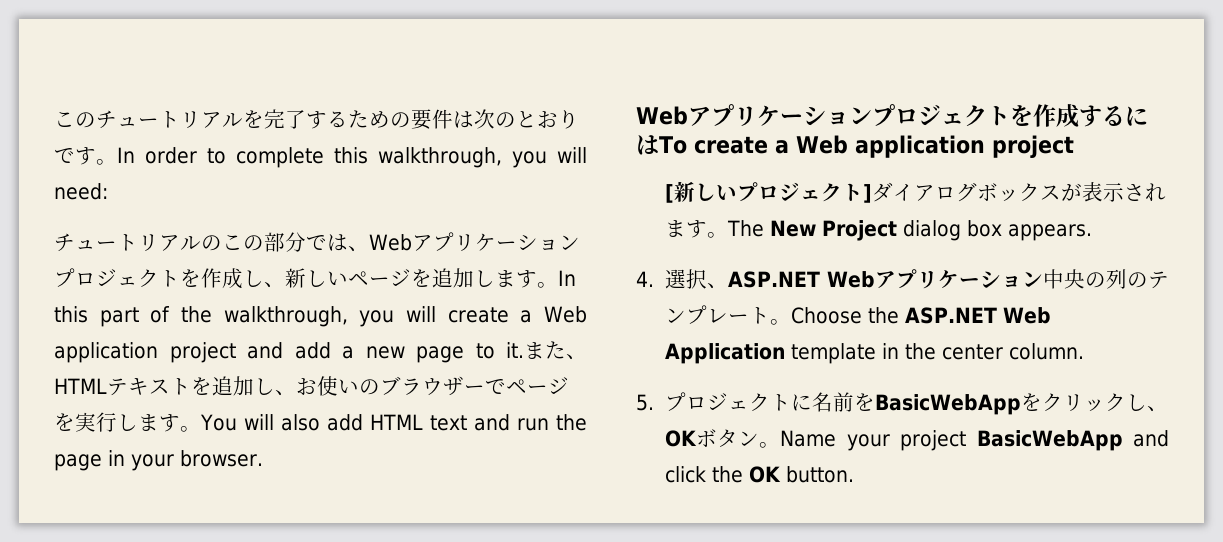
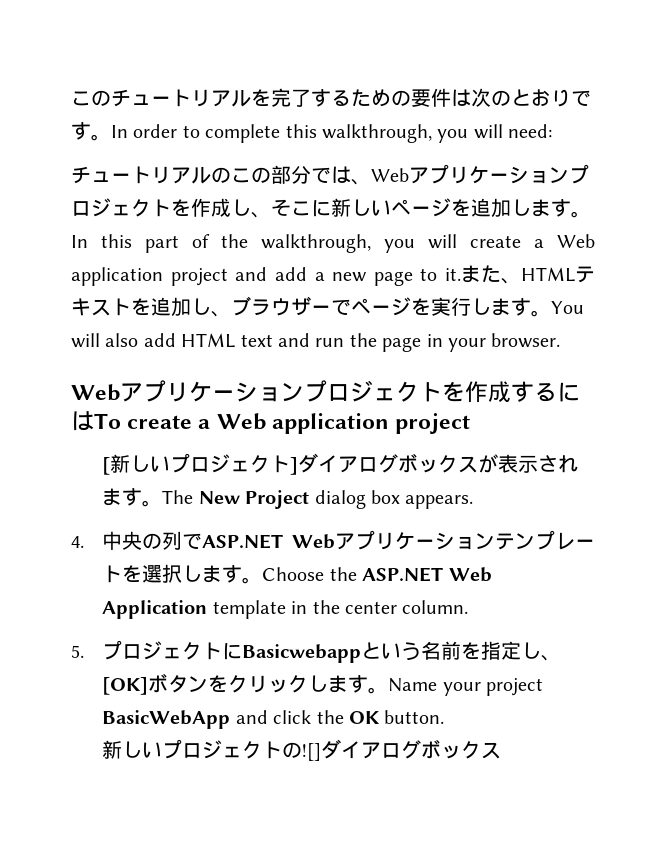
- チュートリアルのこの部分では、Webアプリケーションプロジェクトを作成し、新しいページを追加します。
+ チュートリアルのこの部分では、Webアプリケーションプロジェクトを作成し、そこに新しいページを追加します。
- また、HTMLテキストを追加し、お使いのブラウザーでページを実行します。
+ また、HTMLテキストを追加し、ブラウザーでページを実行します。
- 4.選択、ASP.NET Webアプリケーション中央の列のテンプレート。
+ 4.中央の列でASP.NET Webアプリケーションテンプレートを選択します。
- 5.プロジェクトに名前をBasicWebAppをクリックし、OKボタン。
+ 5.プロジェクトにBasicwebappという名前を指定し、[OK]ボタンをクリックします。
+ 新しいプロジェクトの![]ダイアログボックス

